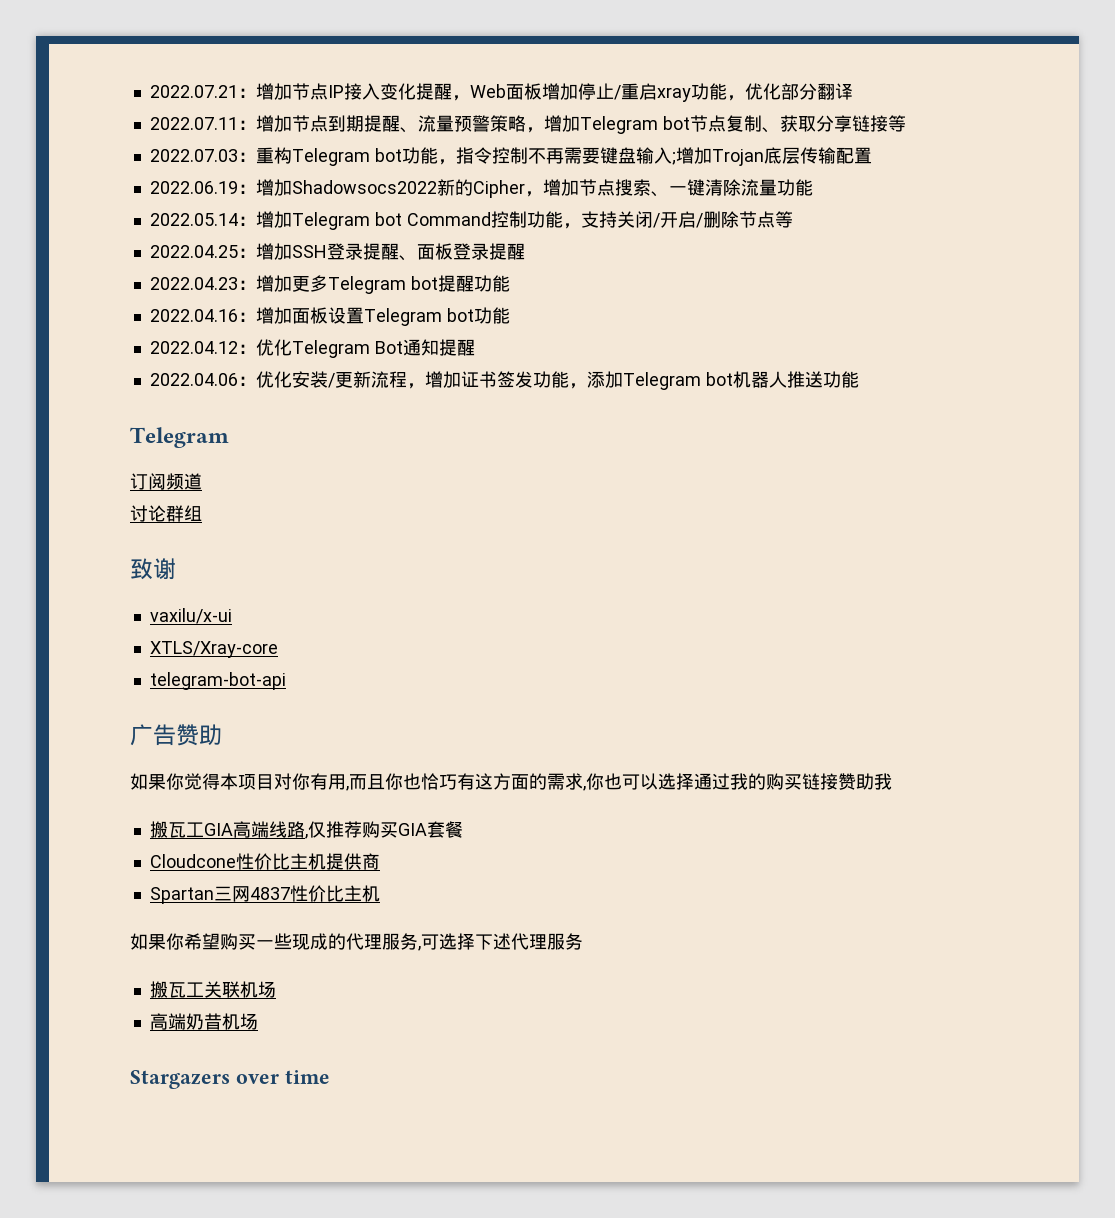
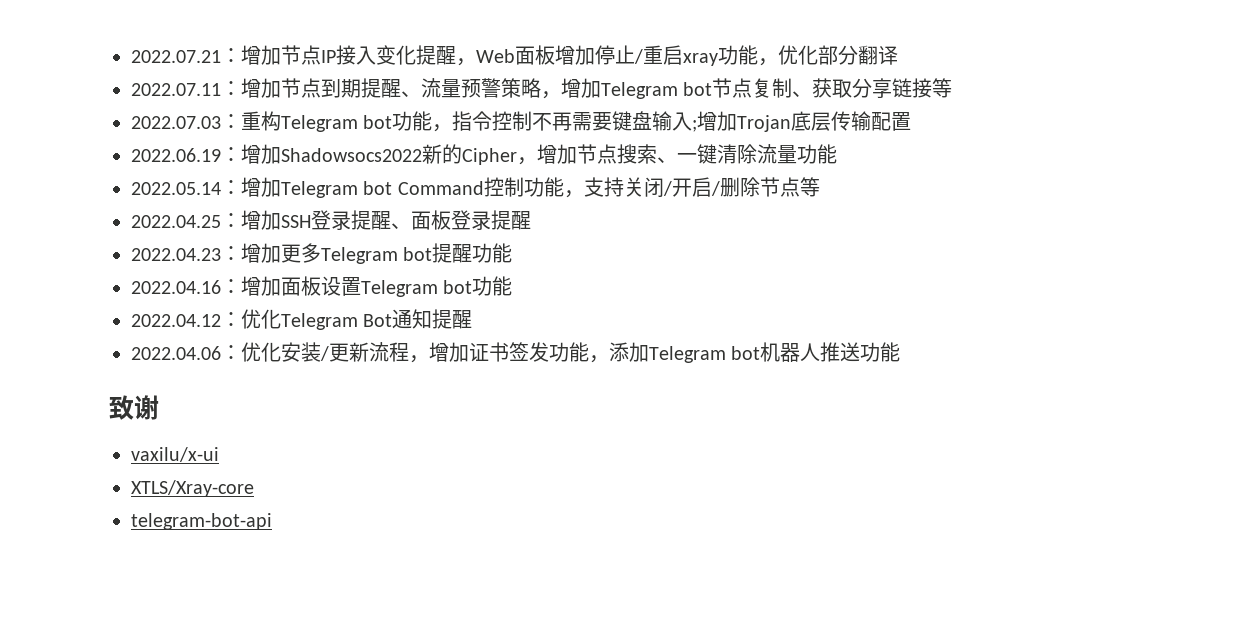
  2022.04.06：优化安装/更新流程，增加证书签发功能，添加Telegram bot机器人推送功能
- Telegram
- 订阅频道
- 讨论群组
- 广告赞助
- 如果你觉得本项目对你有用,而且你也恰巧有这方面的需求,你也可以选择通过我的购买链接赞助我
- 搬瓦工GIA高端线路,仅推荐购买GIA套餐
- Cloudcone性价比主机提供商
- Spartan三网4837性价比主机
- 如果你希望购买一些现成的代理服务,可选择下述代理服务
- 搬瓦工关联机场
- 高端奶昔机场
- Stargazers over time

